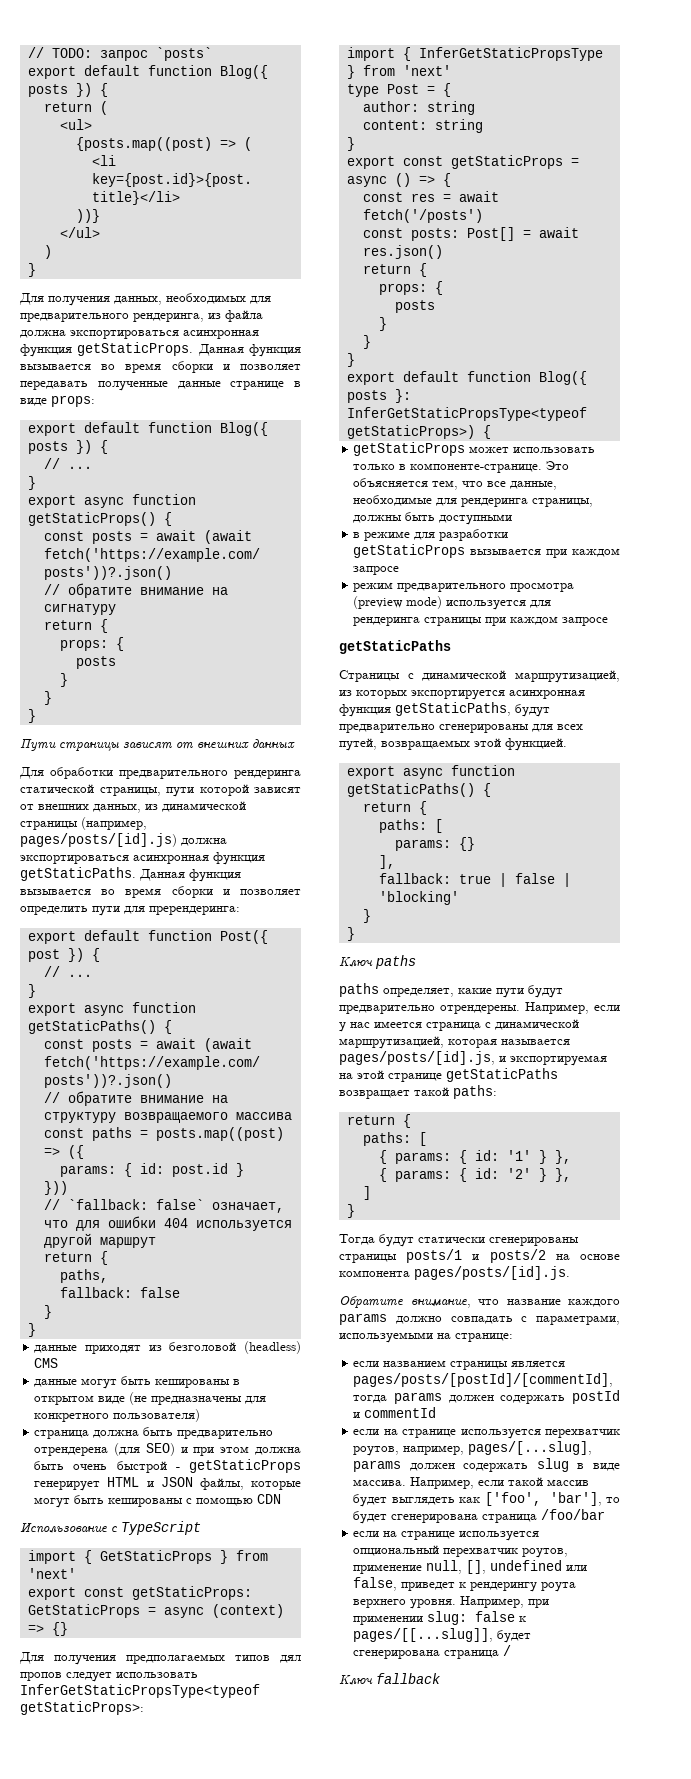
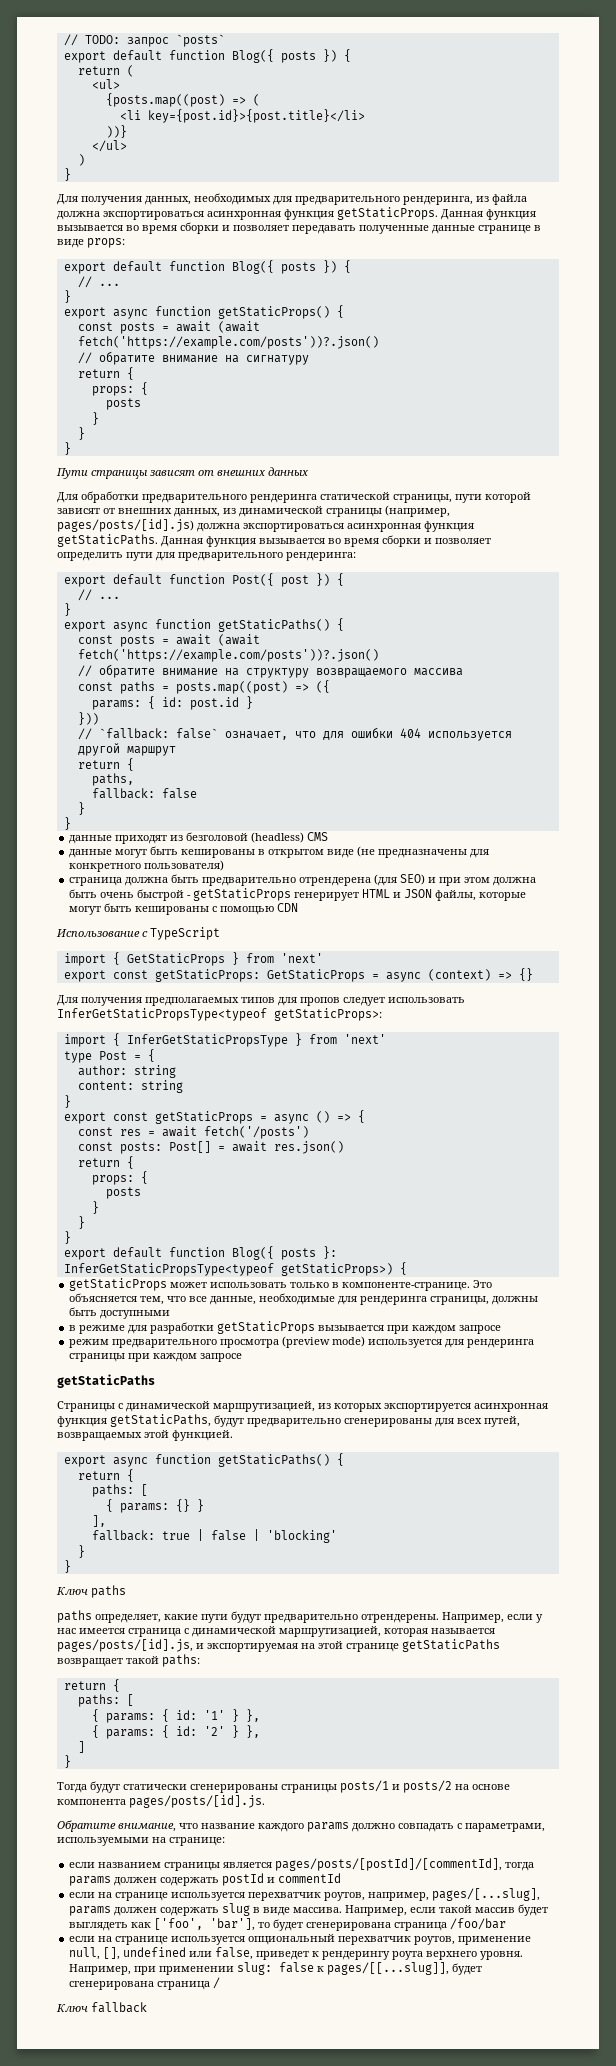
- Данная функция вызывается во время сборки и позволяет определить пути для пререндеринга:
+ Данная функция вызывается во время сборки и позволяет определить пути для предварительного рендеринга:
- Для получения предполагаемых типов дял пропов следует использовать InferGetStaticPropsType<typeof getStaticProps>:
+ Для получения предполагаемых типов для пропов следует использовать InferGetStaticPropsType<typeof getStaticProps>:
- params: {}
+ { params: {} }

